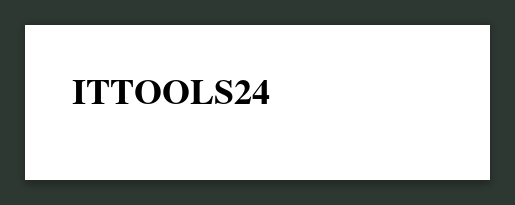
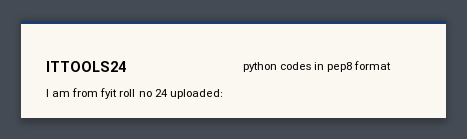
+ I am from fyit roll no 24 uploaded: python codes in pep8 format

